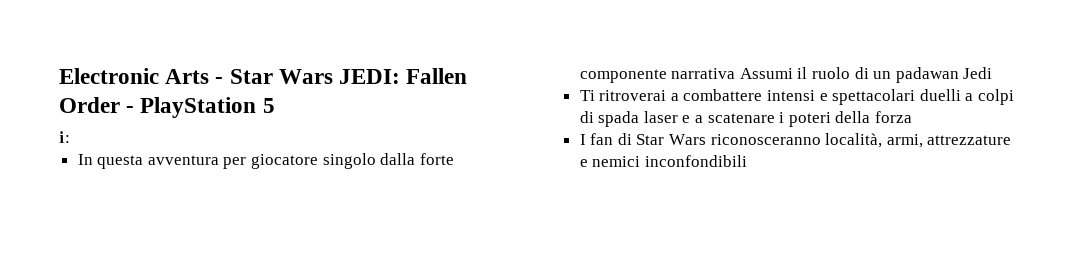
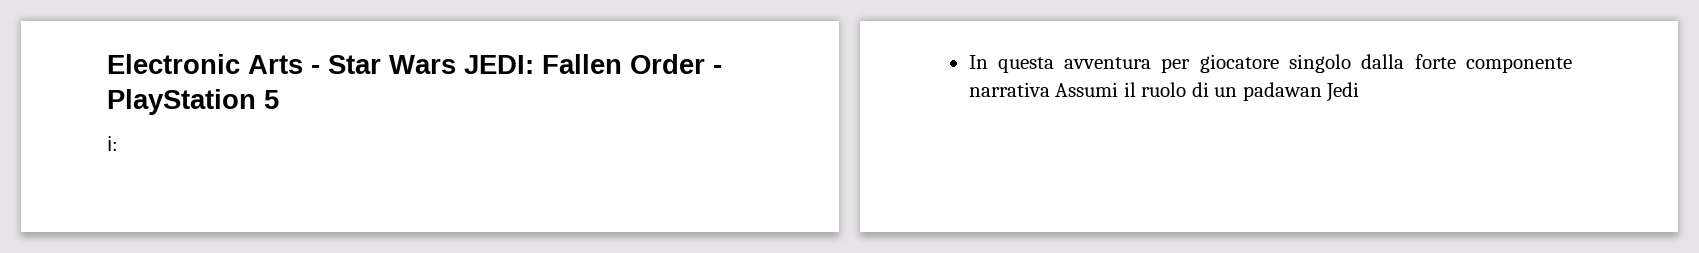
- Ti ritroverai a combattere intensi e spettacolari duelli a colpi di spada laser e a scatenare i poteri della forza
- I fan di Star Wars riconosceranno località, armi, attrezzature e nemici inconfondibili

